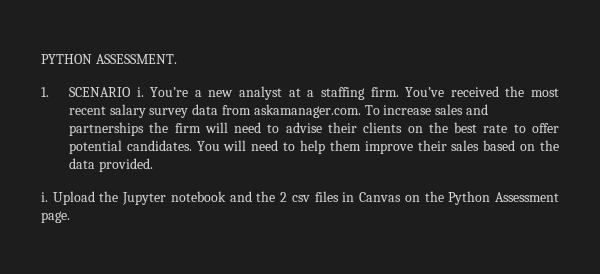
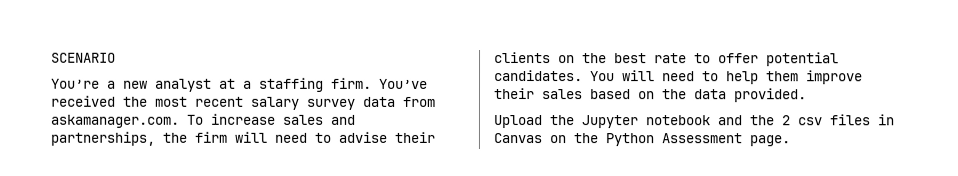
- PYTHON ASSESSMENT.
- 1. SCENARIO i. You’re a new analyst at a staffing firm.
+ SCENARIO
+ You’re a new analyst at a staffing firm.
- You’ve received the most recent salary survey data from askamanager.com. To increase sales and partnerships the firm will need to advise their clients on the best rate to offer potential candidates.
+ You’ve received the most recent salary survey data from askamanager.com. To increase sales and partnerships, the firm will need to advise their clients on the best rate to offer potential candidates.
  You will need to help them improve their sales based on the data provided.
- i. Upload the Jupyter notebook and the 2 csv files in Canvas on the Python Assessment page.
+ Upload the Jupyter notebook and the 2 csv files in Canvas on the Python Assessment page.

